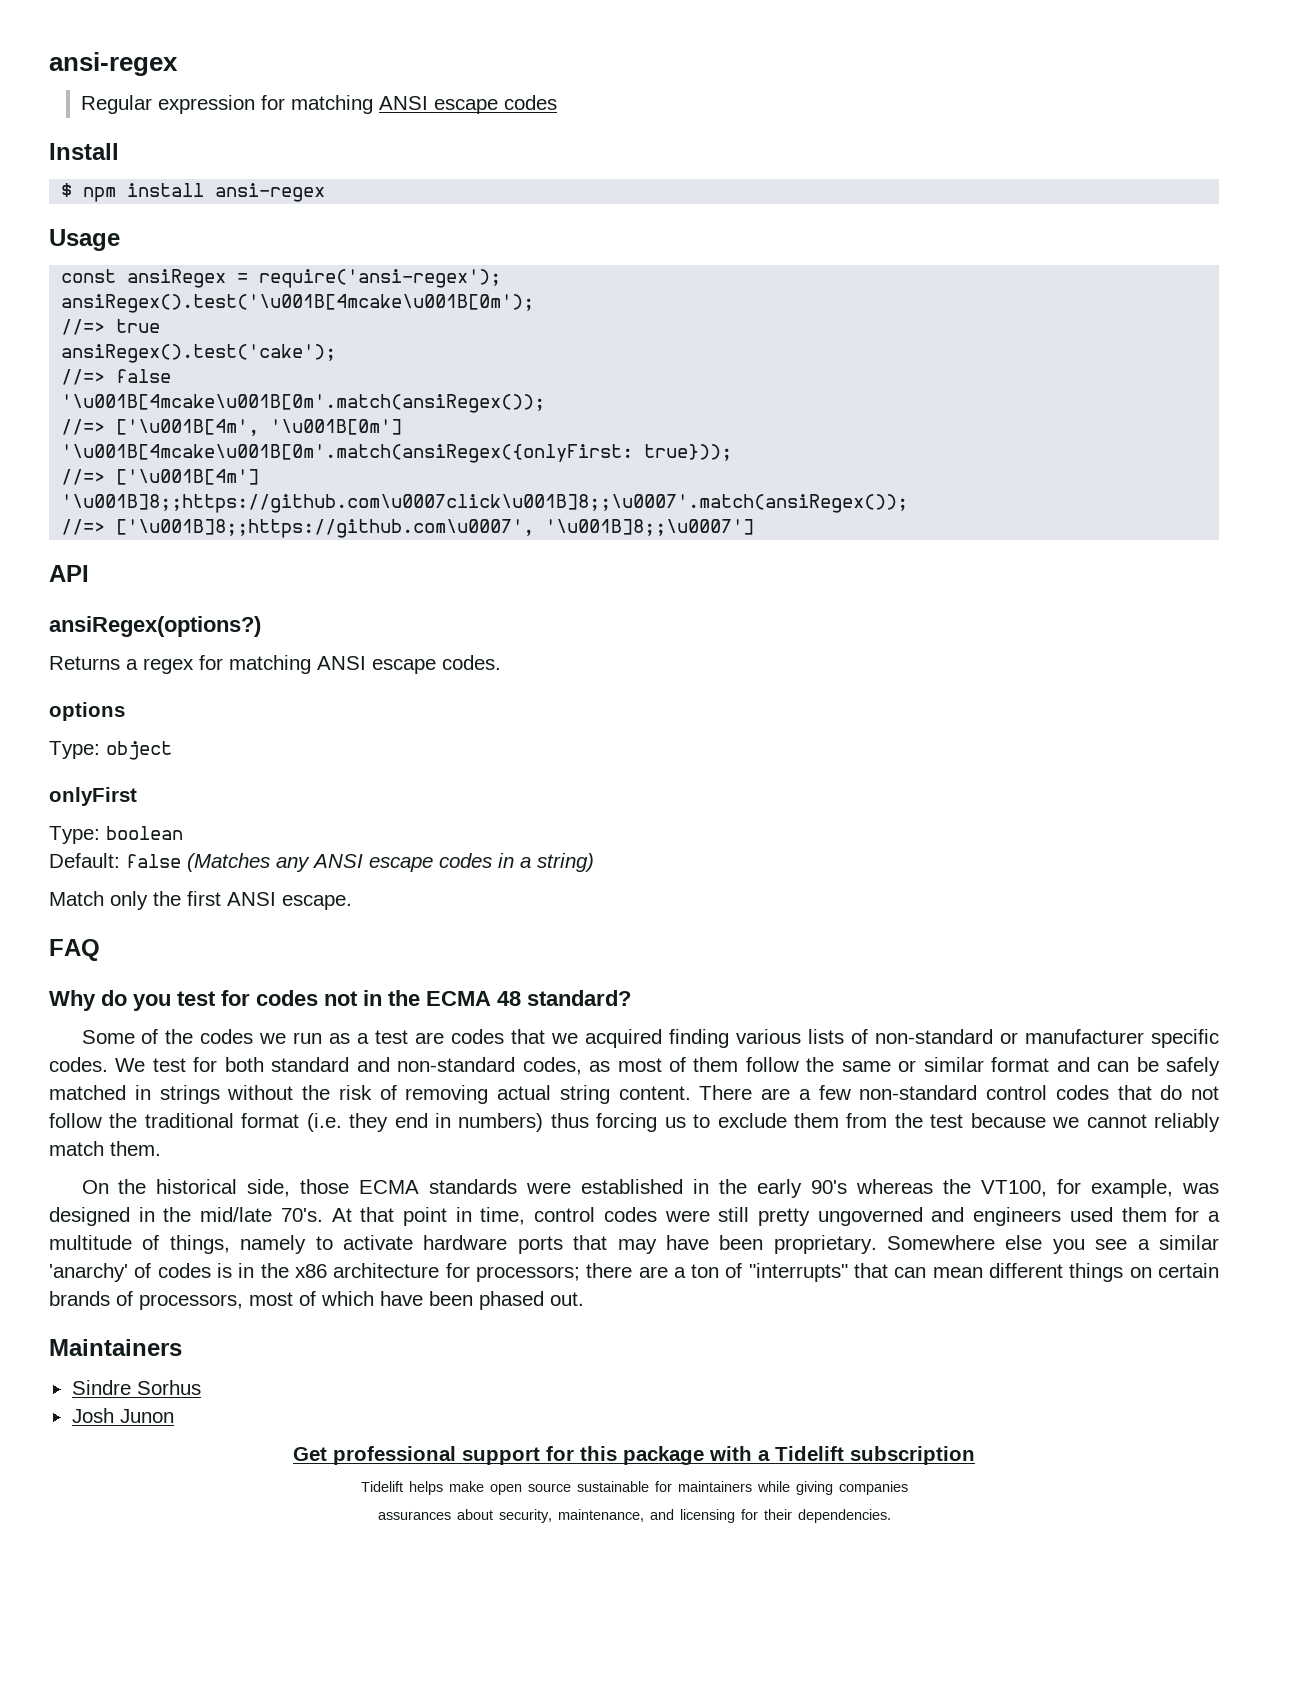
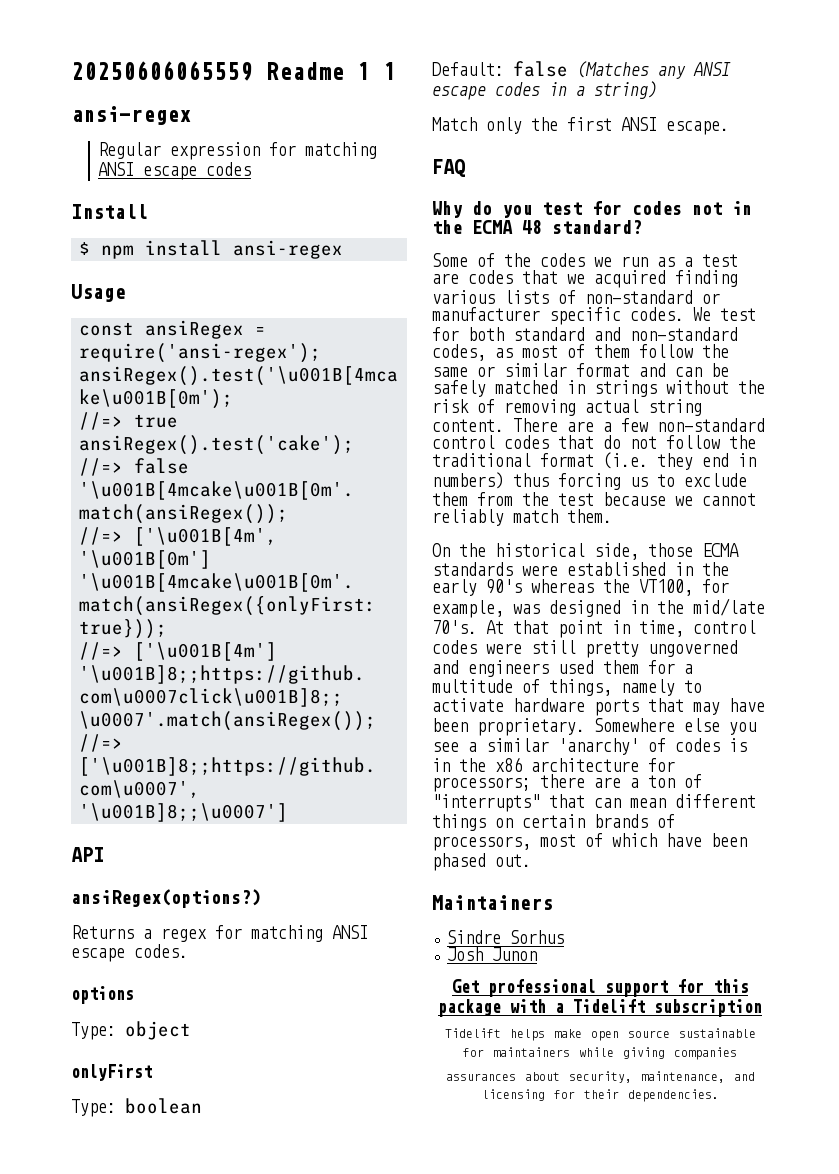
+ 20250606065559 Readme 1 1

